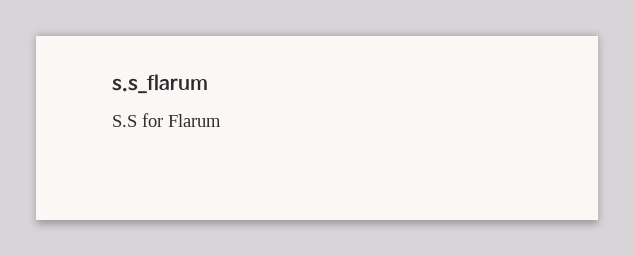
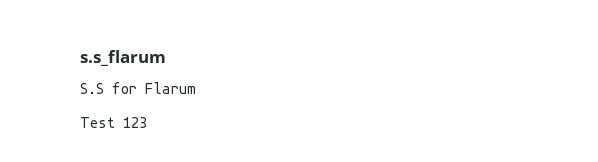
+ Test 123

